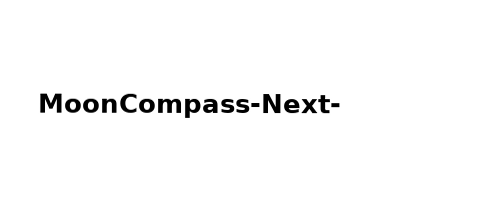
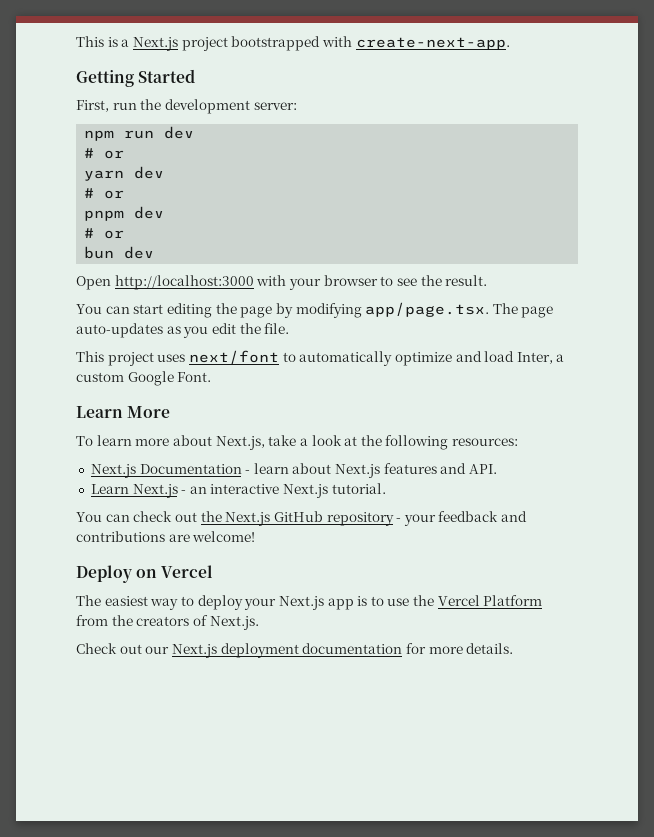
- MoonCompass-Next-
+ This is a Next.js project bootstrapped with create-next-app.
+ Getting Started
+ First, run the development server:
+ npm run dev
+ # or
+ yarn dev
+ # or
+ pnpm dev
+ # or
+ bun dev
+ Open http://localhost:3000 with your browser to see the result.
+ You can start editing the page by modifying app/page.tsx. The page auto-updates as you edit the file.
+ This project uses next/font to automatically optimize and load Inter, a custom Google Font.
+ Learn More
+ To learn more about Next.js, take a look at the following resources:
+ Next.js Documentation - learn about Next.js features and API.
+ Learn Next.js - an interactive Next.js tutorial.
+ You can check out the Next.js GitHub repository - your feedback and contributions are welcome!
+ Deploy on Vercel
+ The easiest way to deploy your Next.js app is to use the Vercel Platform from the creators of Next.js.
+ Check out our Next.js deployment documentation for more details.

